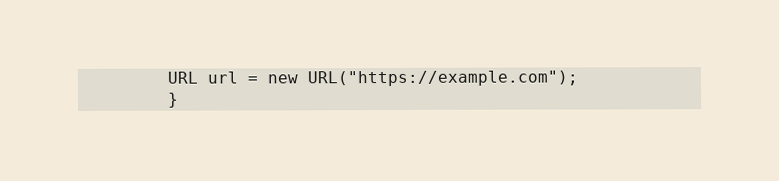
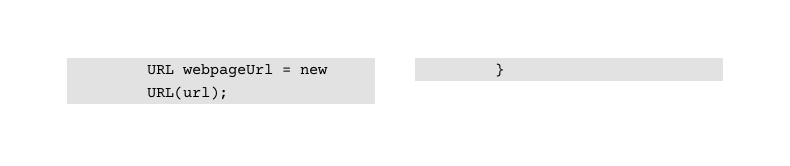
- URL url = new URL("https://example.com");
+ URL webpageUrl = new URL(url);

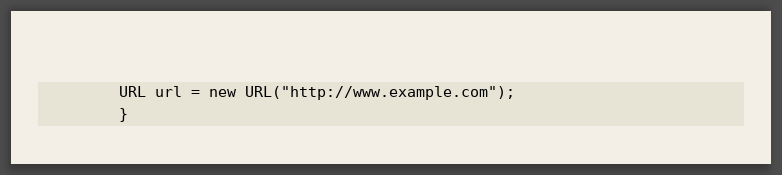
- URL webpageUrl = new URL(url);
+ URL url = new URL("http://www.example.com");

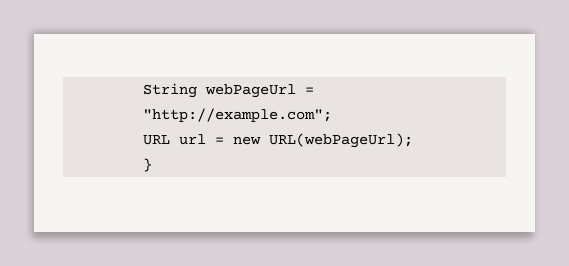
+ String webPageUrl = "http://example.com";
- URL url = new URL("http://www.example.com");
+ URL url = new URL(webPageUrl);

